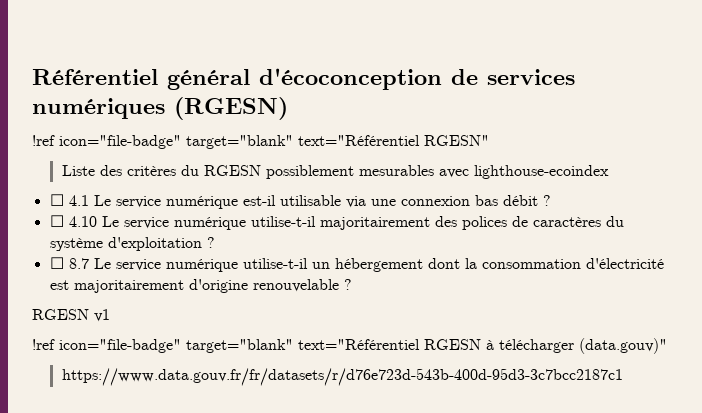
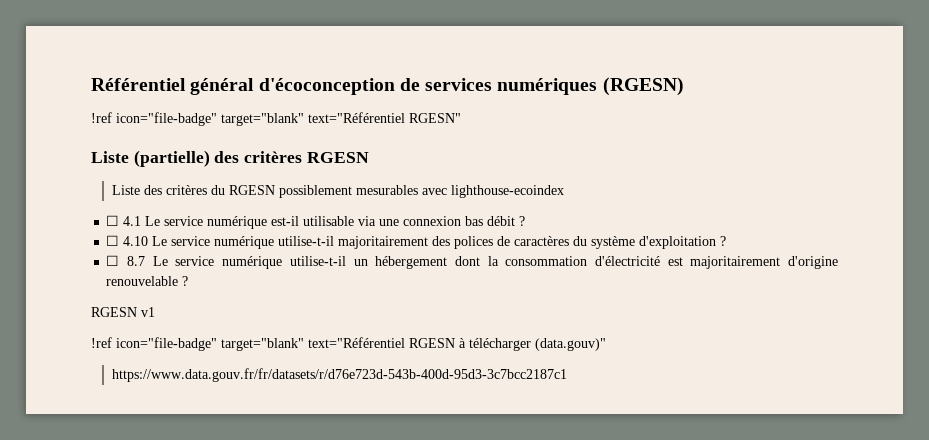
+ Liste (partielle) des critères RGESN

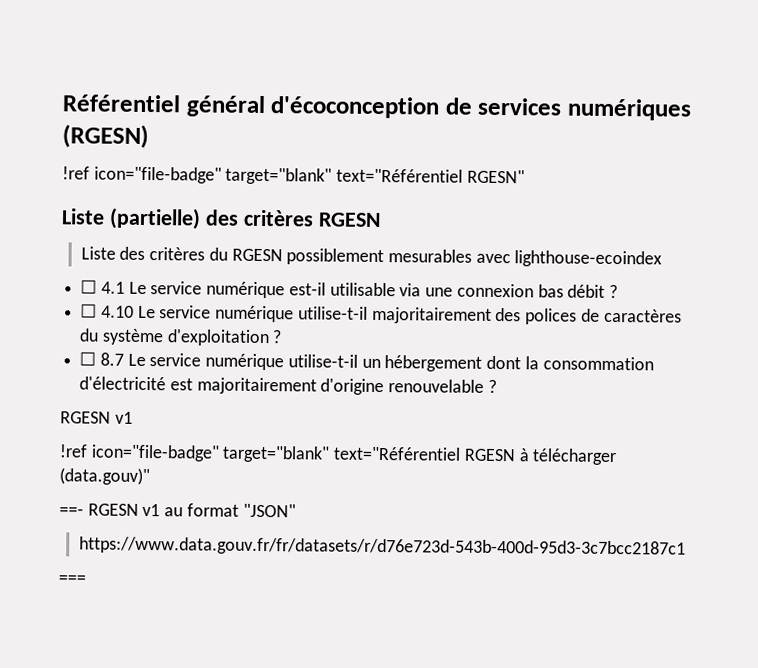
+ ==- RGESN v1 au format "JSON"
+ ===

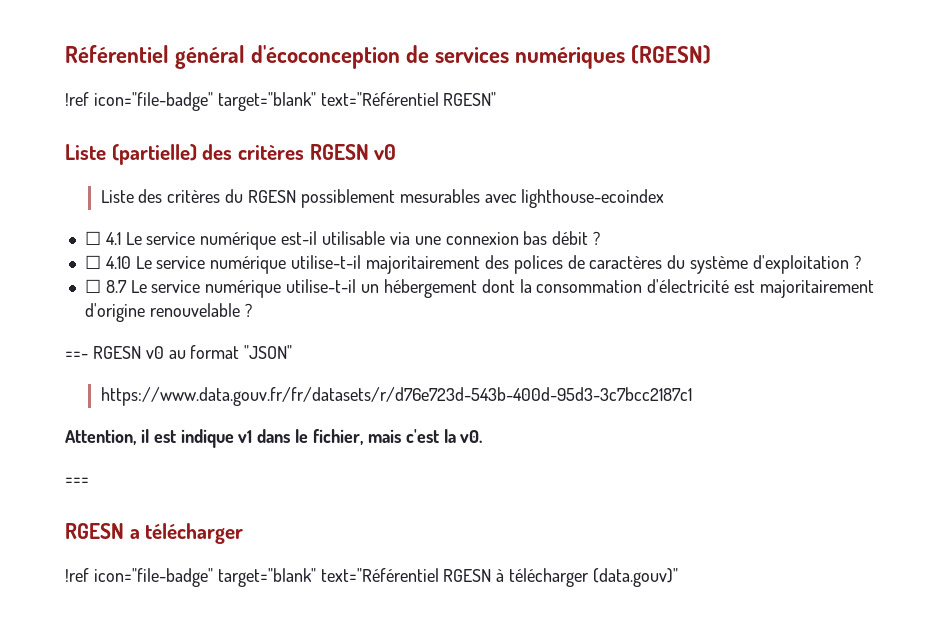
- Liste (partielle) des critères RGESN
+ Liste (partielle) des critères RGESN v0
  ☐ 8.7 Le service numérique utilise-t-il un hébergement dont la consommation d'électricité est majoritairement d'origine renouvelable ?
- RGESN v1
+ ==- RGESN v0 au format "JSON"
+ https://www.data.gouv.fr/fr/datasets/r/d76e723d-543b-400d-95d3-3c7bcc2187c1
+ Attention, il est indique v1 dans le fichier, mais c'est la v0.
+ ===
+ RGESN a télécharger
- ==- RGESN v1 au format "JSON"
- https://www.data.gouv.fr/fr/datasets/r/d76e723d-543b-400d-95d3-3c7bcc2187c1
- ===

